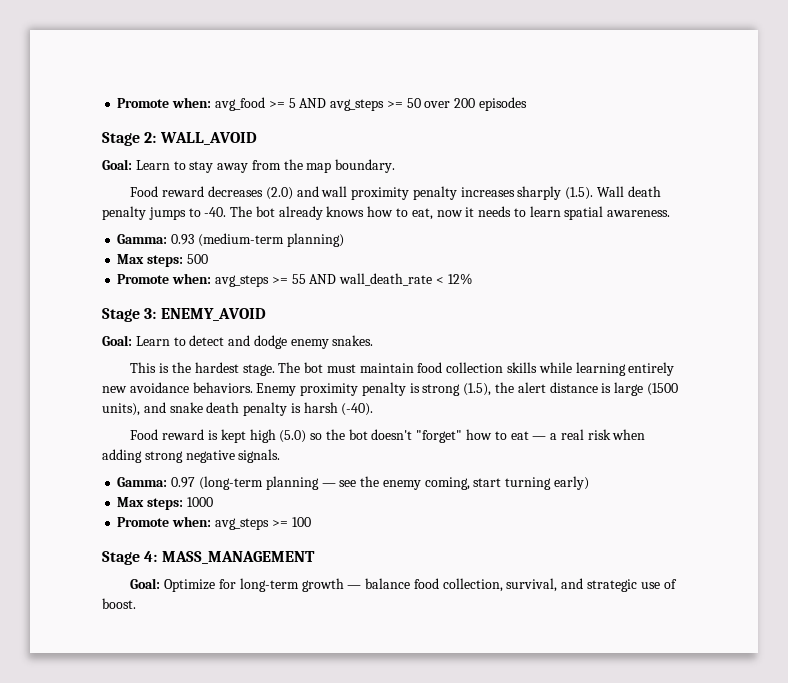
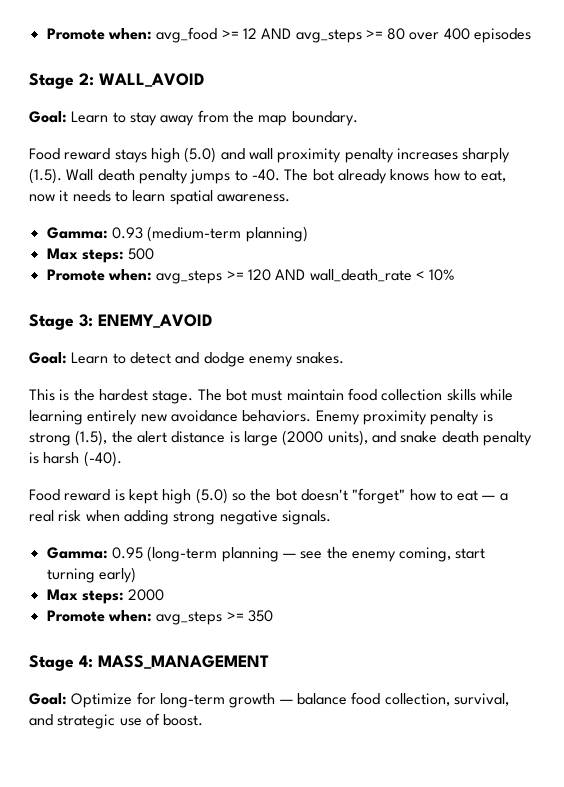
- Promote when: avg_food >= 5 AND avg_steps >= 50 over 200 episodes
+ Promote when: avg_food >= 12 AND avg_steps >= 80 over 400 episodes
- Food reward decreases (2.0) and wall proximity penalty increases sharply (1.5). Wall death penalty jumps to -40.
+ Food reward stays high (5.0) and wall proximity penalty increases sharply (1.5). Wall death penalty jumps to -40.
- Promote when: avg_steps >= 55 AND wall_death_rate < 12%
+ Promote when: avg_steps >= 120 AND wall_death_rate < 10%
- Enemy proximity penalty is strong (1.5), the alert distance is large (1500 units), and snake death penalty is harsh (-40).
+ Enemy proximity penalty is strong (1.5), the alert distance is large (2000 units), and snake death penalty is harsh (-40).
- Gamma: 0.97 (long-term planning — see the enemy coming, start turning early)
+ Gamma: 0.95 (long-term planning — see the enemy coming, start turning early)
- Max steps: 1000
- Promote when: avg_steps >= 100
+ Max steps: 2000
+ Promote when: avg_steps >= 350

